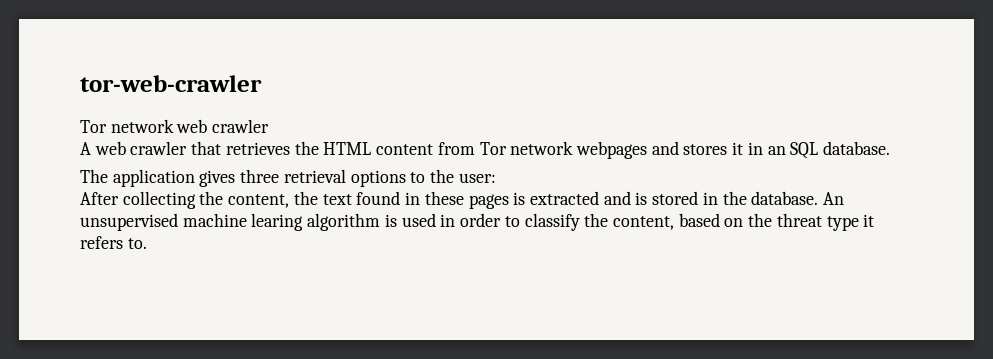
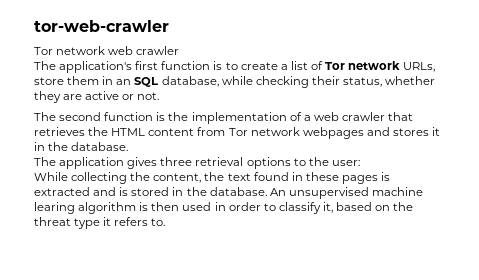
- A web crawler that retrieves the HTML content from Tor network webpages and stores it in an SQL database.
+ The application's first function is to create a list of Tor network URLs, store them in an SQL database, while checking their status, whether they are active or not.
+ The second function is the implementation of a web crawler that retrieves the HTML content from Tor network webpages and stores it in the database.
- After collecting the content, the text found in these pages is extracted and is stored in the database.
+ While collecting the content, the text found in these pages is extracted and is stored in the database.
- An unsupervised machine learing algorithm is used in order to classify the content, based on the threat type it refers to.
+ An unsupervised machine learing algorithm is then used in order to classify it, based on the threat type it refers to.

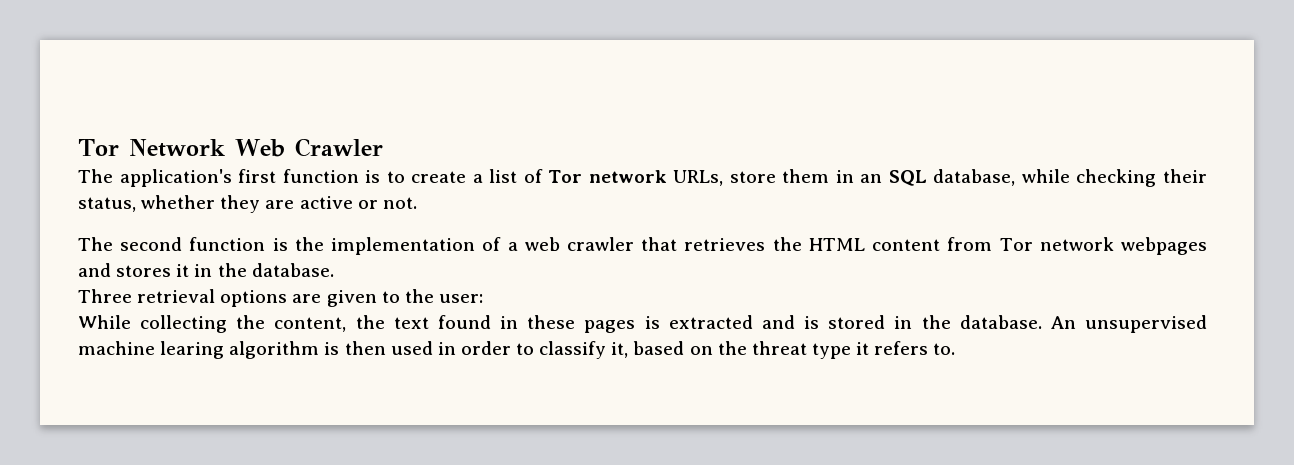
- tor-web-crawler
- Tor network web crawler
+ Tor Network Web Crawler
- The application gives three retrieval options to the user:
+ Three retrieval options are given to the user:

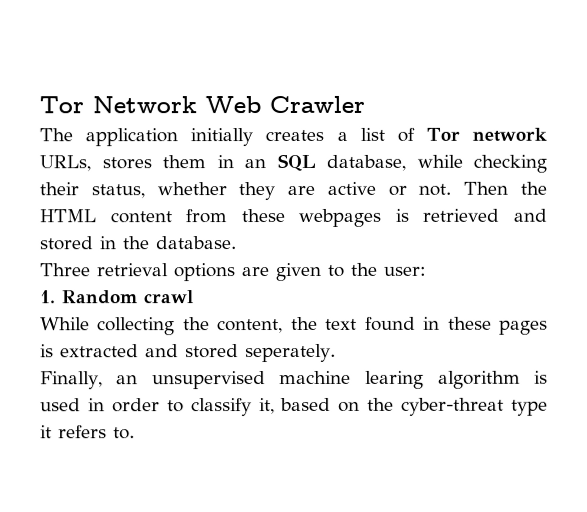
- The application's first function is to create a list of Tor network URLs, store them in an SQL database, while checking their status, whether they are active or not.
- The second function is the implementation of a web crawler that retrieves the HTML content from Tor network webpages and stores it in the database.
+ The application initially creates a list of Tor network URLs, stores them in an SQL database, while checking their status, whether they are active or not. Then the HTML content from these webpages is retrieved and stored in the database.
+ 1. Random crawl
- While collecting the content, the text found in these pages is extracted and is stored in the database. An unsupervised machine learing algorithm is then used in order to classify it, based on the threat type it refers to.
+ While collecting the content, the text found in these pages is extracted and stored seperately.
+ Finally, an unsupervised machine learing algorithm is used in order to classify it, based on the cyber-threat type it refers to.

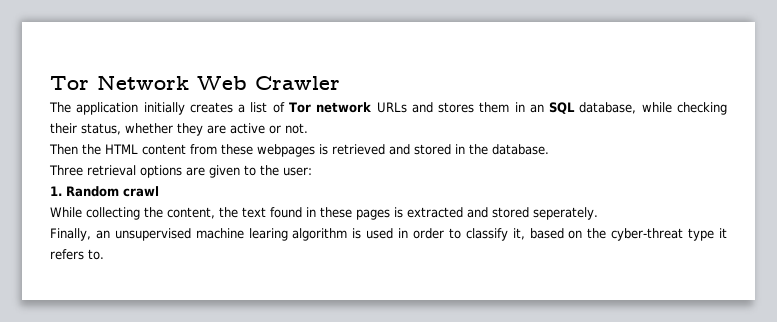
- The application initially creates a list of Tor network URLs, stores them in an SQL database, while checking their status, whether they are active or not. Then the HTML content from these webpages is retrieved and stored in the database.
+ The application initially creates a list of Tor network URLs and stores them in an SQL database, while checking their status, whether they are active or not.
+ Then the HTML content from these webpages is retrieved and stored in the database.

